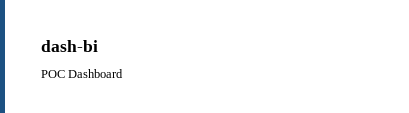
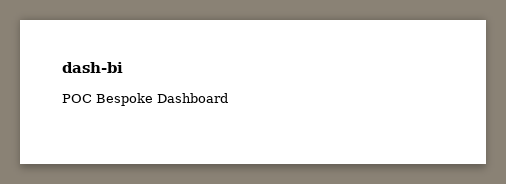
- POC Dashboard
+ POC Bespoke Dashboard

